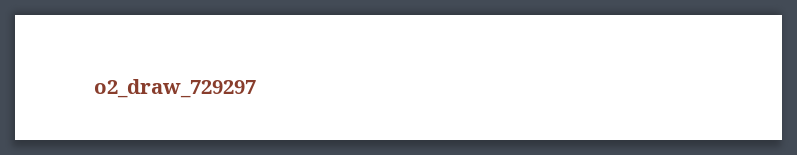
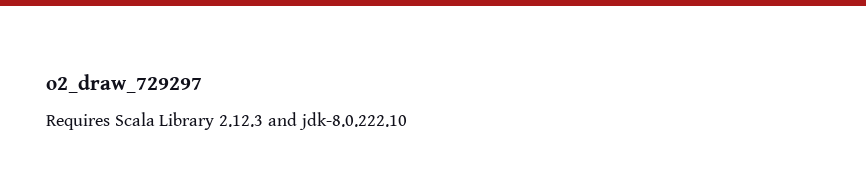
+ Requires Scala Library 2.12.3 and jdk-8.0.222.10

